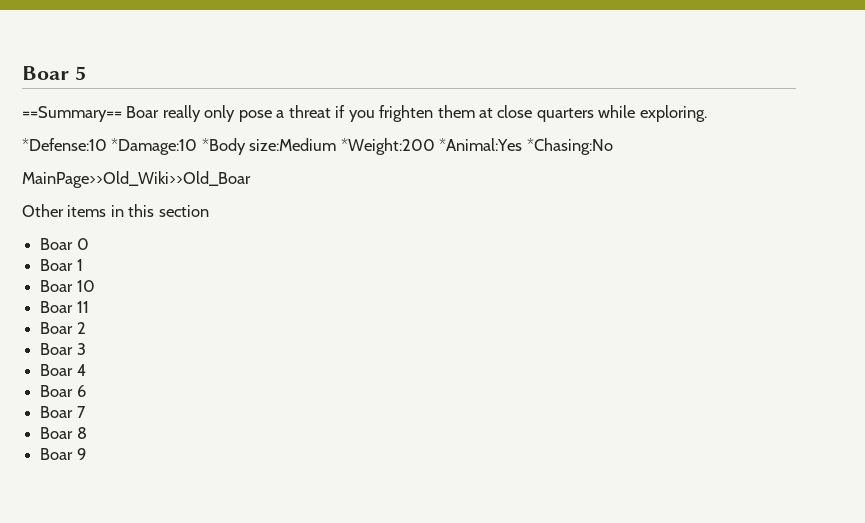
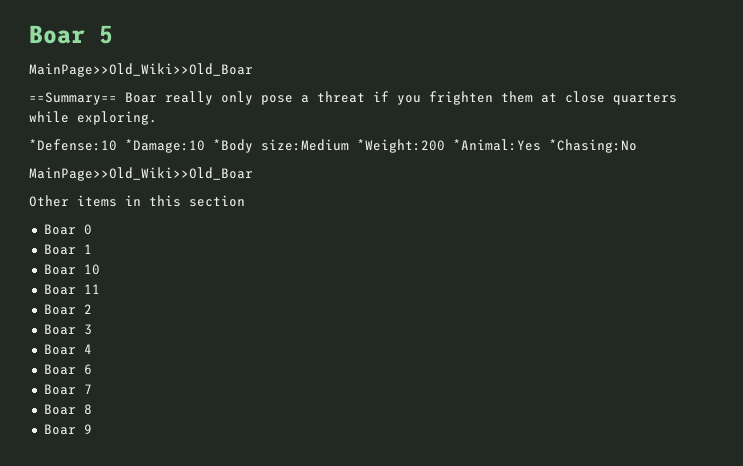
  Boar 5
+ MainPage>>Old_Wiki>>Old_Boar

